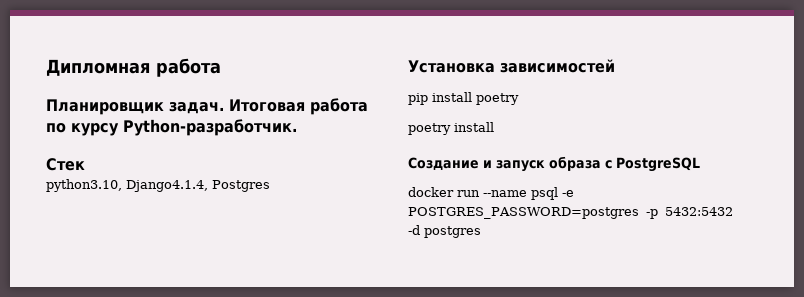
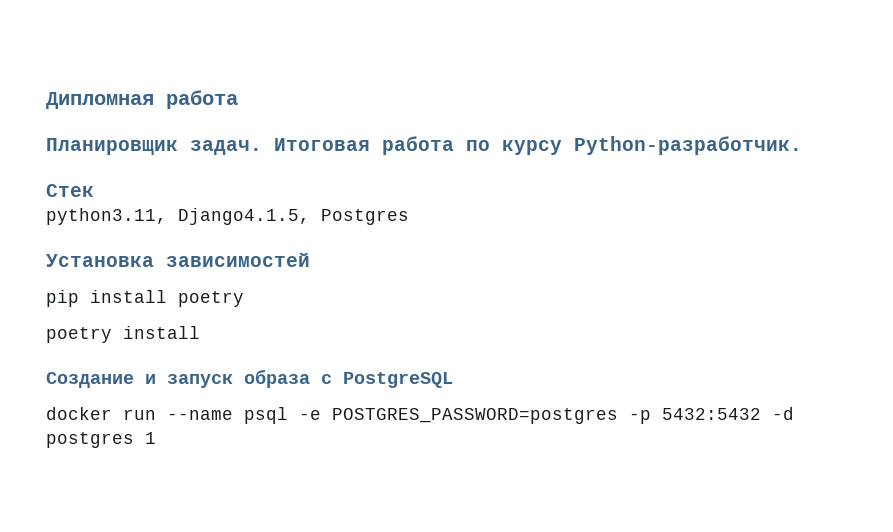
- python3.10, Django4.1.4, Postgres
+ python3.11, Django4.1.5, Postgres
- docker run --name psql -e POSTGRES_PASSWORD=postgres -p 5432:5432 -d postgres
+ docker run --name psql -e POSTGRES_PASSWORD=postgres -p 5432:5432 -d postgres 1

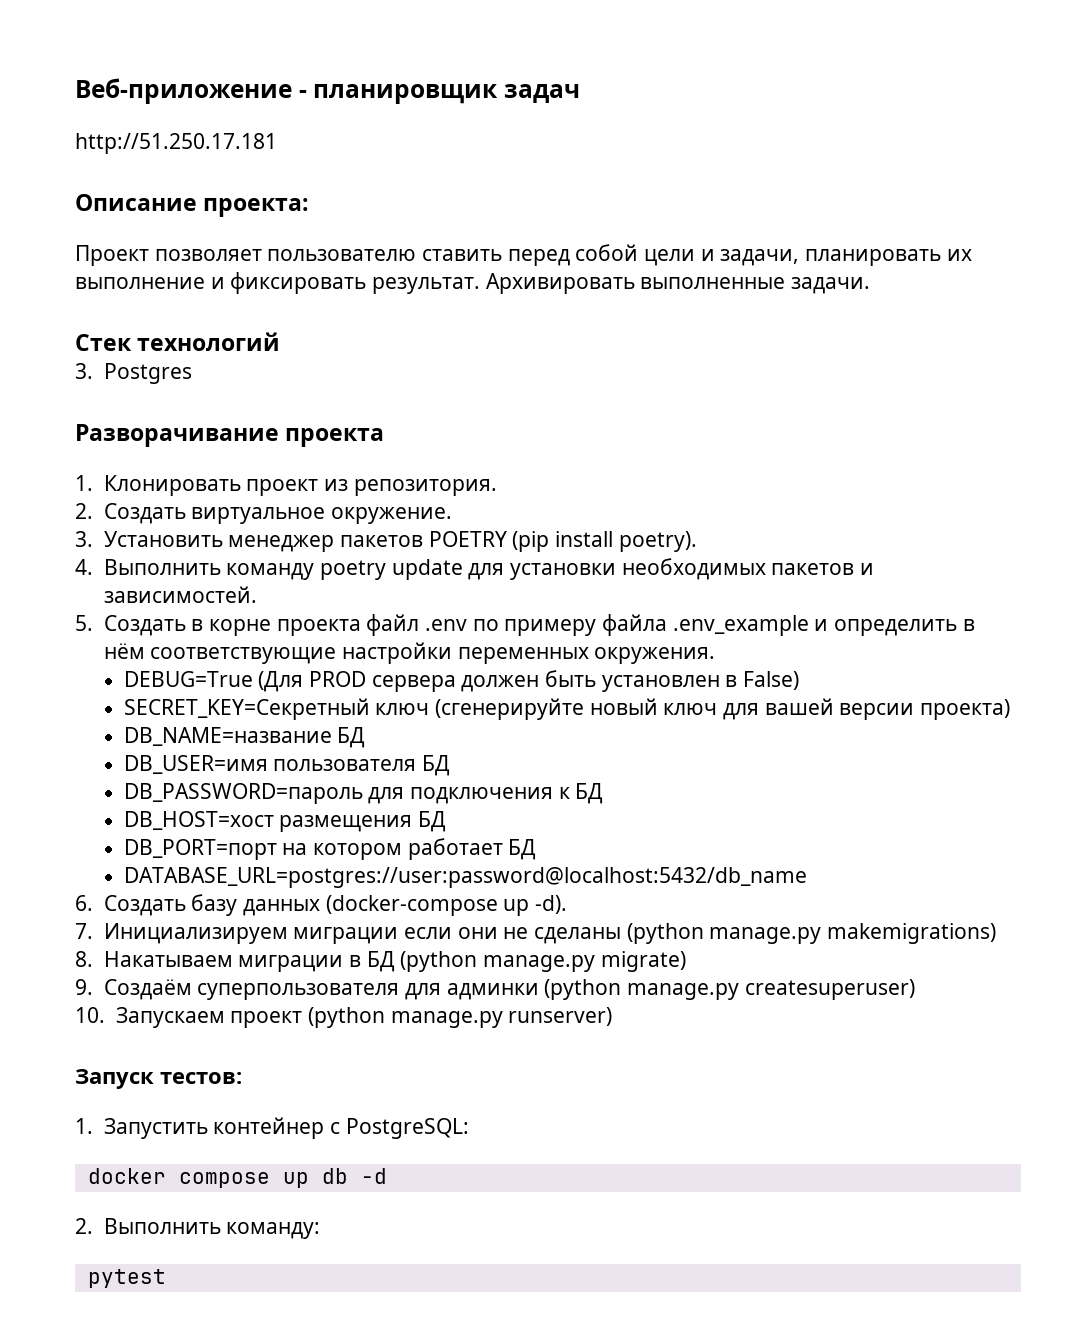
- Дипломная работа
- Планировщик задач. Итоговая работа по курсу Python-разработчик.
+ Веб-приложение - планировщик задач
+ http://51.250.17.181
+ Описание проекта:
+ Проект позволяет пользователю ставить перед собой цели и задачи, планировать их выполнение и фиксировать результат. Архивировать выполненные задачи.
- Стек
- python3.11, Django4.1.5, Postgres
+ Стек технологий
+ 3. Postgres
- Установка зависимостей
- pip install poetry
- poetry install
- Создание и запуск образа с PostgreSQL
- docker run --name psql -e POSTGRES_PASSWORD=postgres -p 5432:5432 -d postgres 1
+ Разворачивание проекта
+ 1. Клонировать проект из репозитория.
+ 2. Создать виртуальное окружение.
+ 3. Установить менеджер пакетов POETRY (pip install poetry).
+ 4. Выполнить команду poetry update для установки необходимых пакетов и зависимостей.
+ 5. Создать в корне проекта файл .env по примеру файла .env_example и определить в нём соответствующие настройки переменных окружения.
+ DEBUG=True (Для PROD сервера должен быть установлен в False)
+ SECRET_KEY=Секретный ключ (сгенерируйте новый ключ для вашей версии проекта)
+ DB_NAME=название БД
+ DB_USER=имя пользователя БД
+ DB_PASSWORD=пароль для подключения к БД
+ DB_HOST=хост размещения БД
+ DB_PORT=порт на котором работает БД
+ DATABASE_URL=postgres://user:password@localhost:5432/db_name
+ 6. Создать базу данных (docker-compose up -d).
+ 7. Инициализируем миграции если они не сделаны (python manage.py makemigrations)
+ 8. Накатываем миграции в БД (python manage.py migrate)
+ 9. Создаём суперпользователя для админки (python manage.py createsuperuser)
+ 10. Запускаем проект (python manage.py runserver)
+ Запуск тестов:
+ 1. Запустить контейнер с PostgreSQL:
+ docker compose up db -d
+ 2. Выполнить команду:
+ pytest

